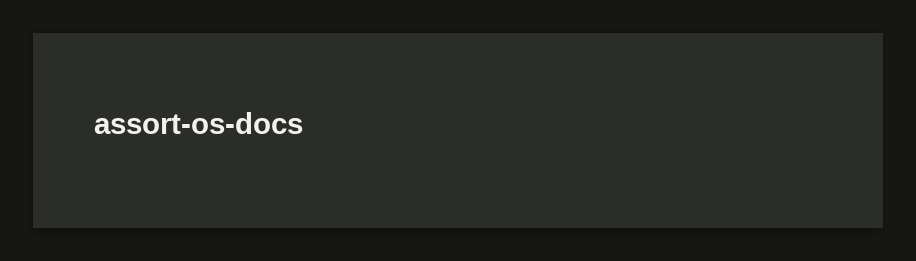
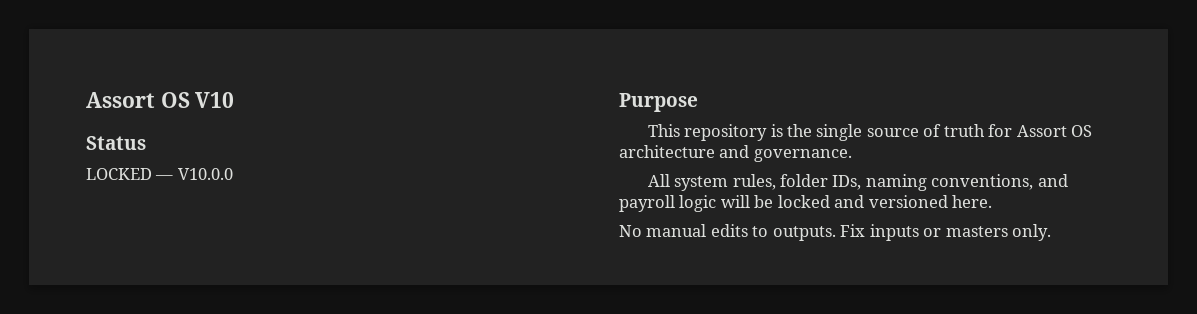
- assort-os-docs
+ Assort OS V10
+ Status
+ LOCKED — V10.0.0
+ Purpose
+ This repository is the single source of truth for Assort OS architecture and governance.
+ All system rules, folder IDs, naming conventions, and payroll logic will be locked and versioned here.
+ No manual edits to outputs. Fix inputs or masters only.

